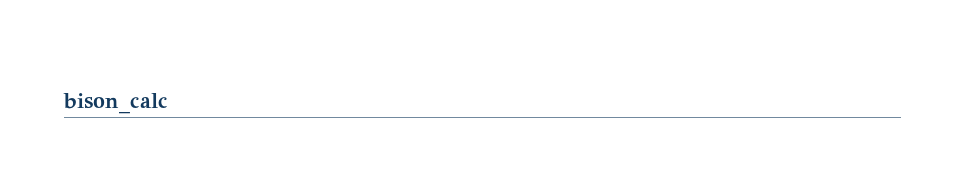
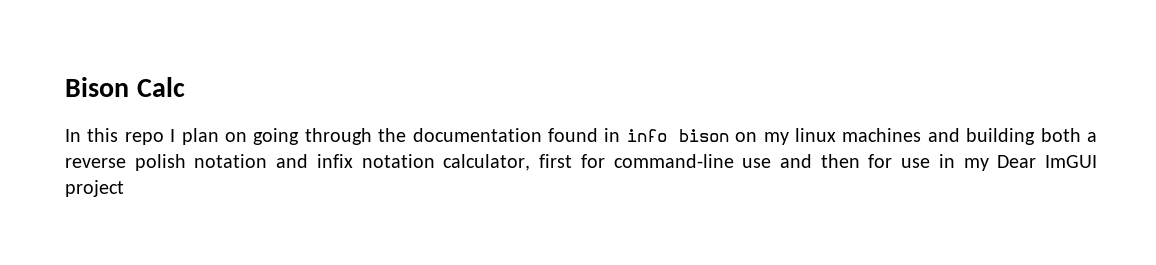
- bison_calc
+ Bison Calc
+ In this repo I plan on going through the documentation found in info bison on my linux machines and building both a reverse polish notation and infix notation calculator, first for command-line use and then for use in my Dear ImGUI project

